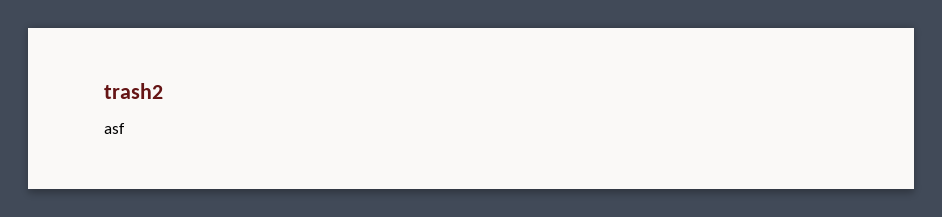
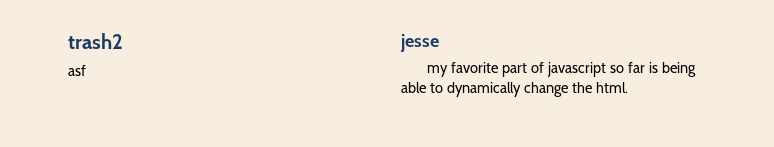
+ jesse
+ my favorite part of javascript so far is being able to dynamically change the html.

